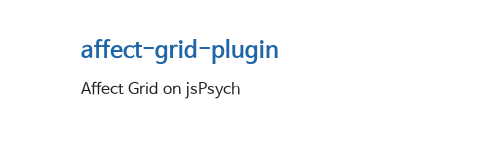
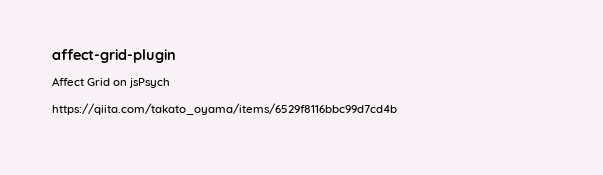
+ https://qiita.com/takato_oyama/items/6529f8116bbc99d7cd4b

